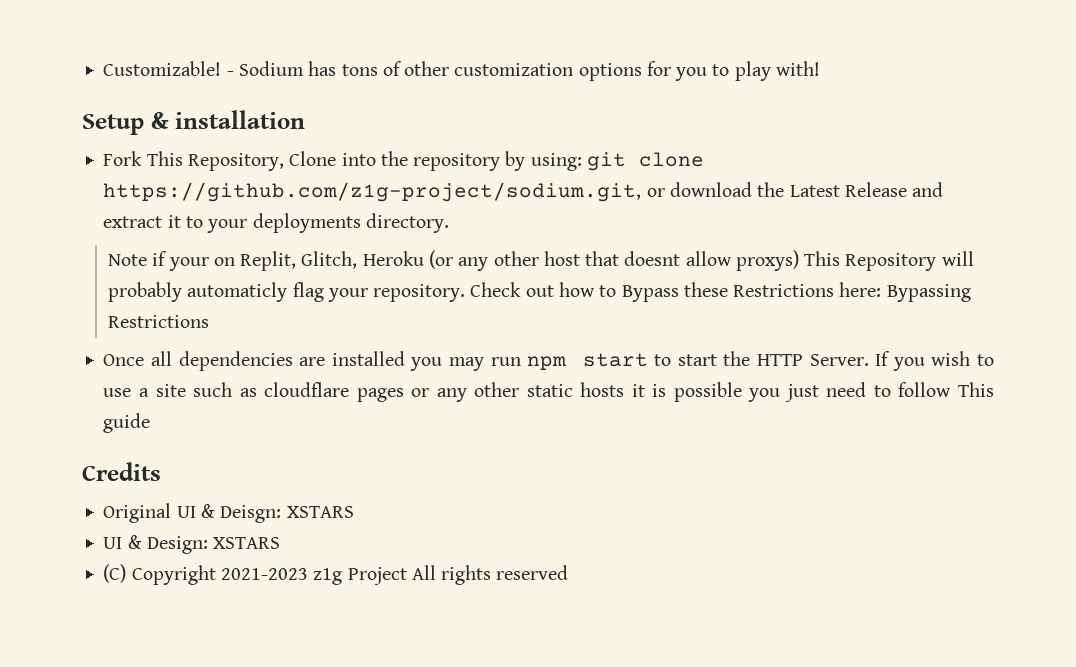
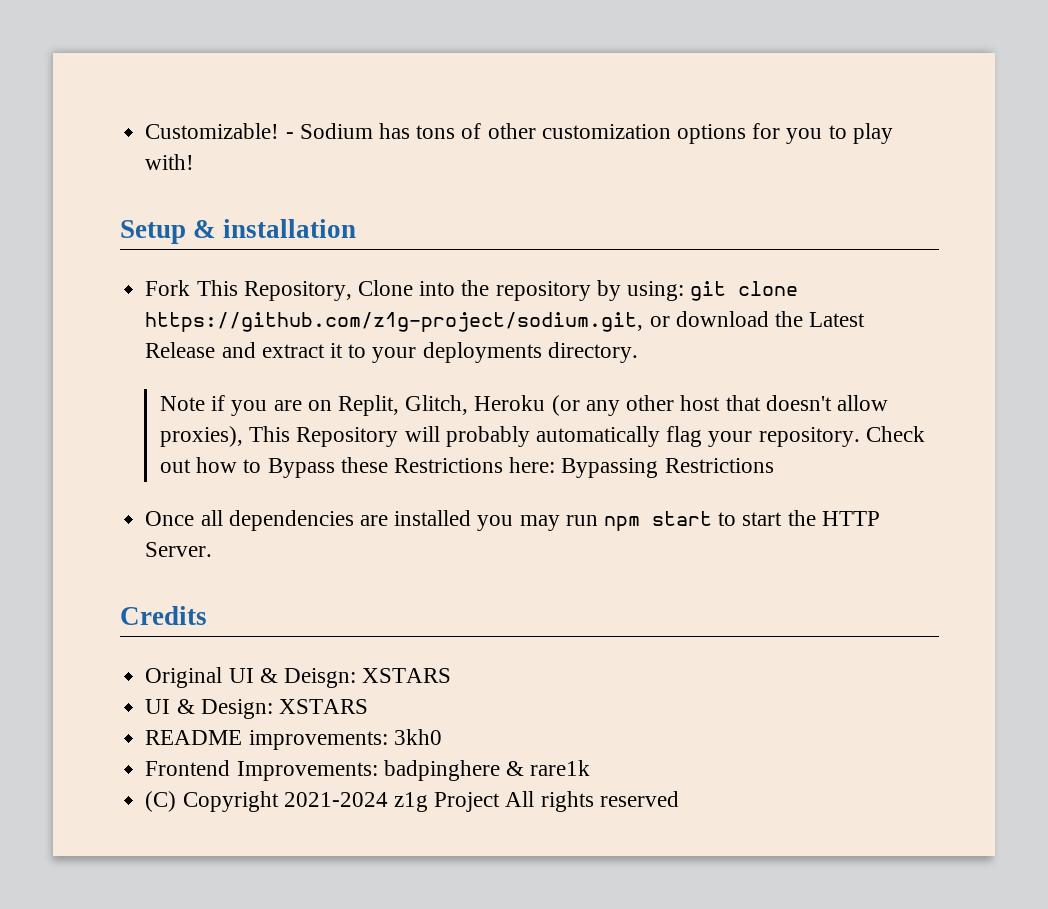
- Note if your on Replit, Glitch, Heroku (or any other host that doesnt allow proxys) This Repository will probably automaticly flag your repository.
+ Note if you are on Replit, Glitch, Heroku (or any other host that doesn't allow proxies), This Repository will probably automatically flag your repository.
- If you wish to use a site such as cloudflare pages or any other static hosts it is possible you just need to follow This guide
+ README improvements: 3kh0
+ Frontend Improvements: badpinghere & rare1k
- (C) Copyright 2021-2023 z1g Project All rights reserved
+ (C) Copyright 2021-2024 z1g Project All rights reserved

